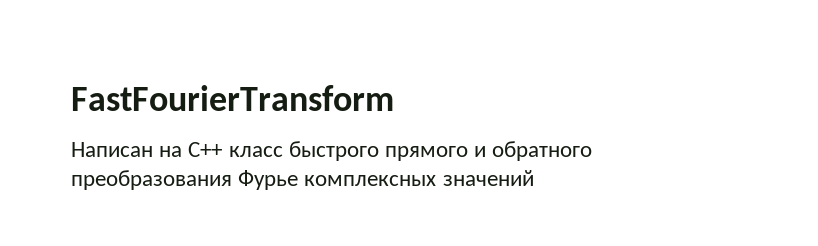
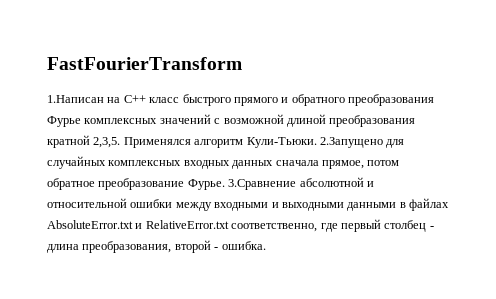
- Написан на C++ класс быстрого прямого и обратного преобразования Фурье комплексных значений
+ 1.Написан на C++ класс быстрого прямого и обратного преобразования Фурье комплексных значений с возможной длиной преобразования кратной 2,3,5. Применялся алгоритм Кули-Тьюки. 2.Запущено для случайных комплексных входных данных сначала прямое, потом обратное преобразование Фурье. 3.Сравнение абсолютной и относительной ошибки между входными и выходными данными в файлах AbsoluteError.txt и RelativeError.txt соответственно, где первый столбец - длина преобразования, второй - ошибка.

